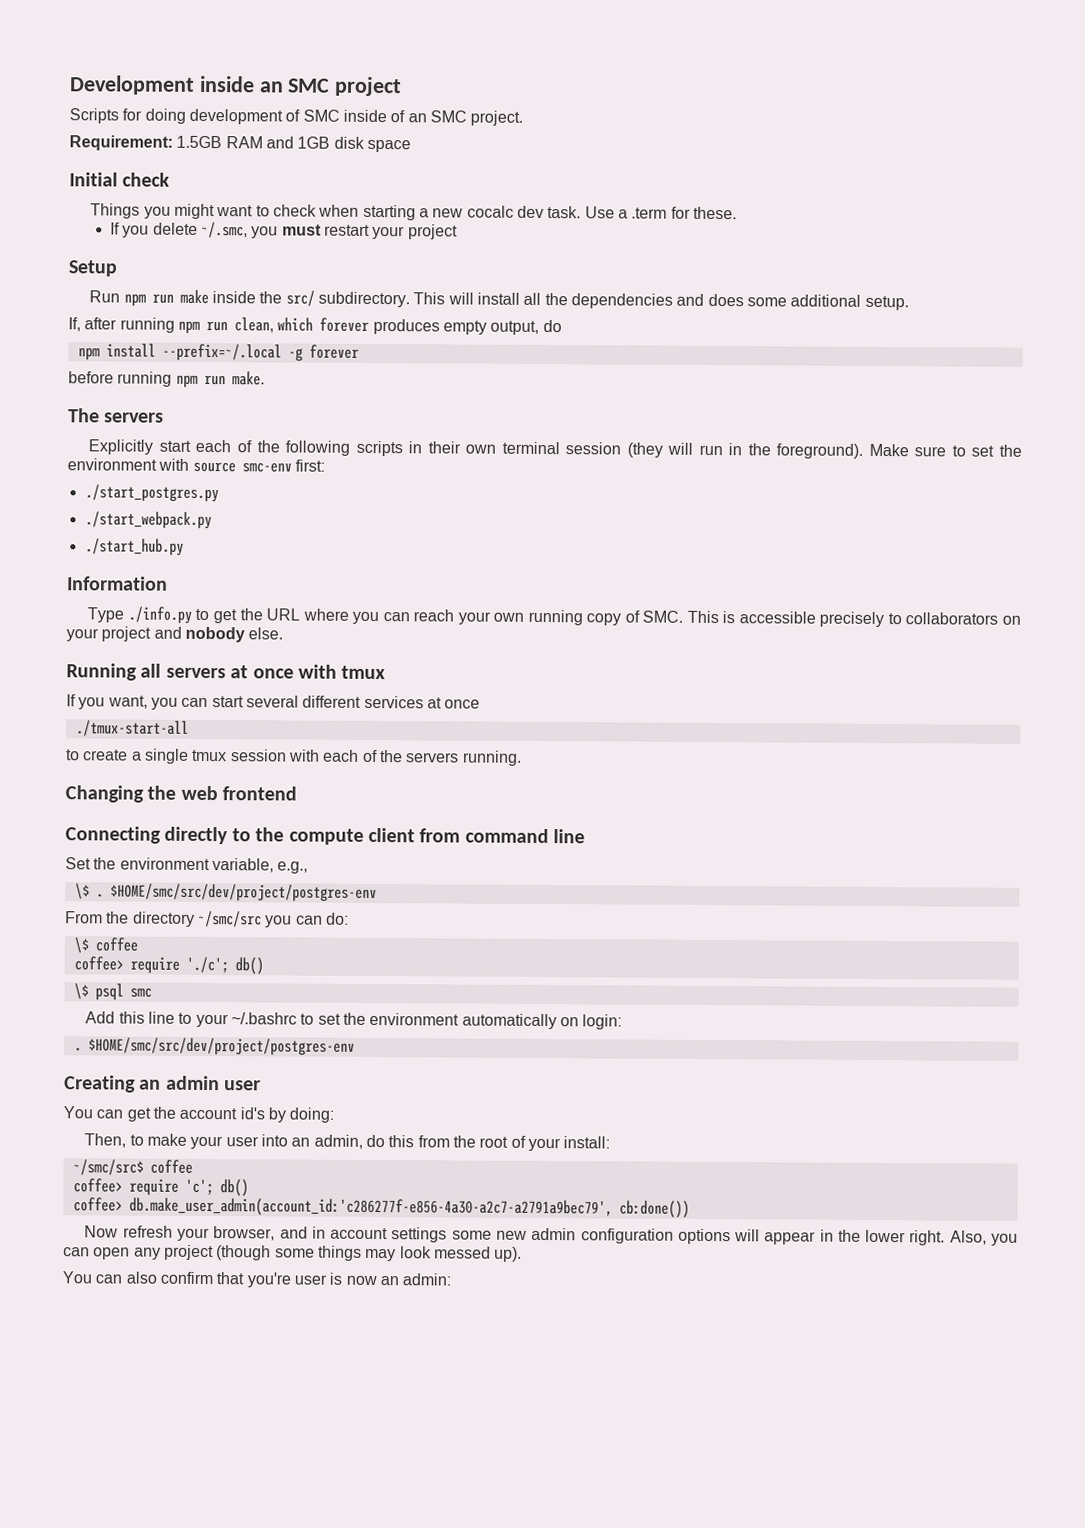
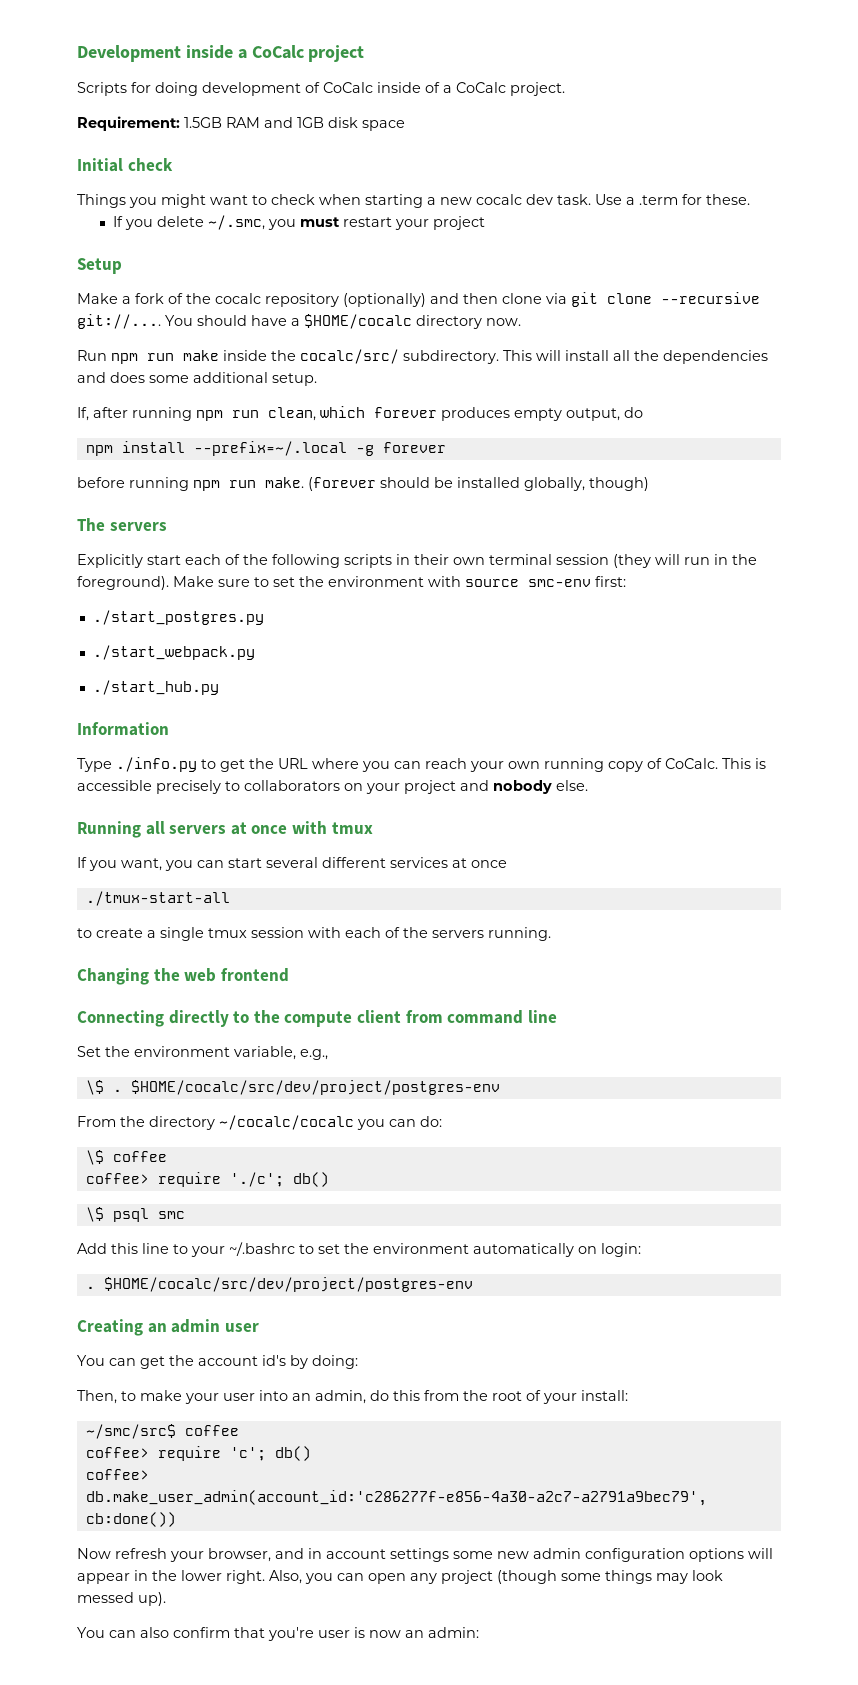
- Development inside an SMC project
+ Development inside a CoCalc project
- Scripts for doing development of SMC inside of an SMC project.
+ Scripts for doing development of CoCalc inside of a CoCalc project.
+ Make a fork of the cocalc repository (optionally) and then clone via git clone --recursive git://.... You should have a $HOME/cocalc directory now.
- Run npm run make inside the src/ subdirectory.
+ Run npm run make inside the cocalc/src/ subdirectory.
+ (forever should be installed globally, though)
- Type ./info.py to get the URL where you can reach your own running copy of SMC. This is accessible precisely to collaborators on your project and nobody else.
+ Type ./info.py to get the URL where you can reach your own running copy of CoCalc. This is accessible precisely to collaborators on your project and nobody else.
- \$ . $HOME/smc/src/dev/project/postgres-env
+ \$ . $HOME/cocalc/src/dev/project/postgres-env
- From the directory ~/smc/src you can do:
+ From the directory ~/cocalc/cocalc you can do:
  Add this line to your ~/.bashrc to set the environment automatically on login:
- . $HOME/smc/src/dev/project/postgres-env
+ . $HOME/cocalc/src/dev/project/postgres-env

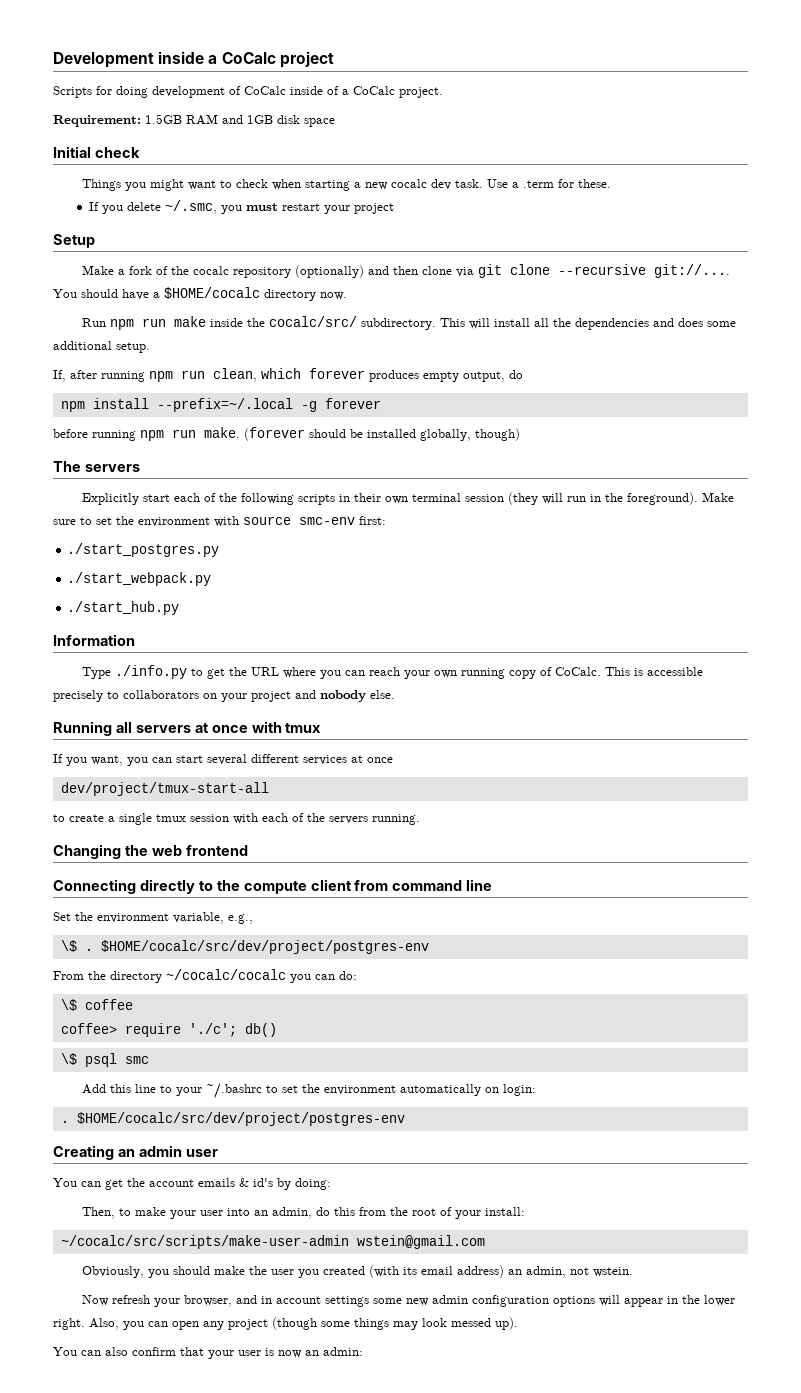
- ./tmux-start-all
+ dev/project/tmux-start-all
- You can get the account id's by doing:
+ You can get the account emails & id's by doing:
- ~/smc/src$ coffee
- coffee> require 'c'; db()
- coffee> db.make_user_admin(account_id:'c286277f-e856-4a30-a2c7-a2791a9bec79', cb:done())
+ ~/cocalc/src/scripts/make-user-admin wstein@gmail.com
+ Obviously, you should make the user you created (with its email address) an admin, not wstein.
- You can also confirm that you're user is now an admin:
+ You can also confirm that your user is now an admin:

